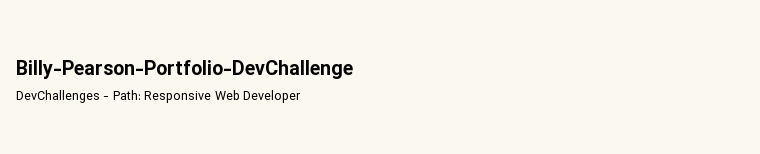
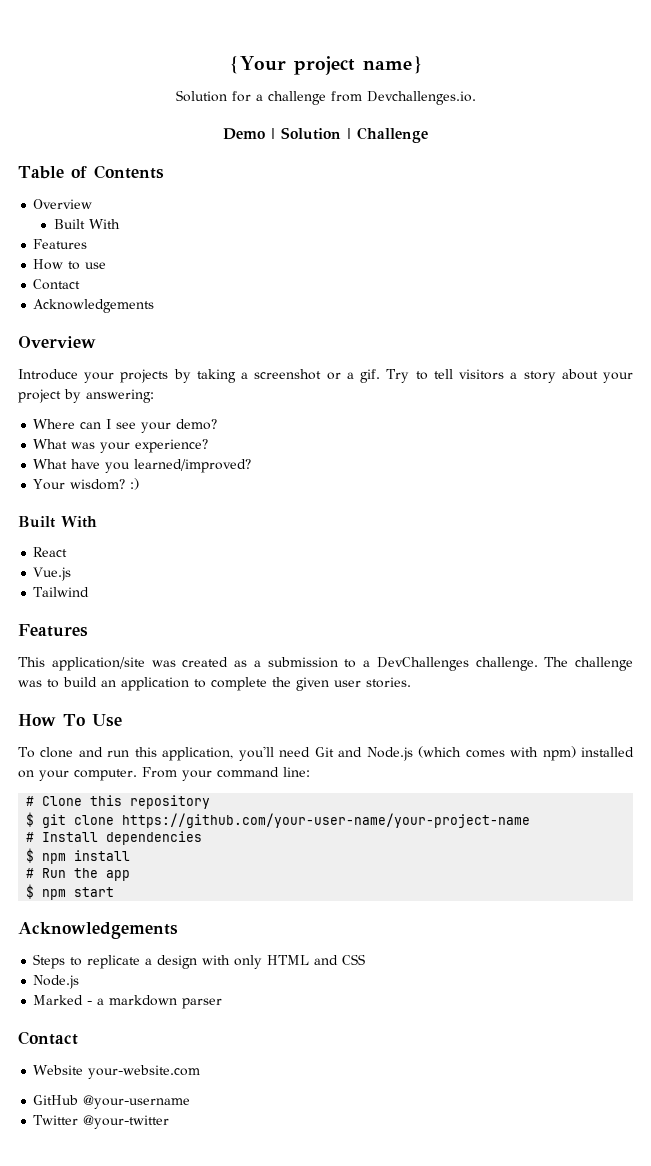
- Billy-Pearson-Portfolio-DevChallenge
- DevChallenges - Path: Responsive Web Developer
+ {Your project name}
+ Solution for a challenge from Devchallenges.io.
+ Demo | Solution | Challenge
+ Table of Contents
+ Overview
+ Built With
+ Features
+ How to use
+ Contact
+ Acknowledgements
+ Overview
+ Introduce your projects by taking a screenshot or a gif. Try to tell visitors a story about your project by answering:
+ Where can I see your demo?
+ What was your experience?
+ What have you learned/improved?
+ Your wisdom? :)
+ Built With
+ React
+ Vue.js
+ Tailwind
+ Features
+ This application/site was created as a submission to a DevChallenges challenge. The challenge was to build an application to complete the given user stories.
+ How To Use
+ To clone and run this application, you'll need Git and Node.js (which comes with npm) installed on your computer. From your command line:
+ # Clone this repository
+ $ git clone https://github.com/your-user-name/your-project-name
+ # Install dependencies
+ $ npm install
+ # Run the app
+ $ npm start
+ Acknowledgements
+ Steps to replicate a design with only HTML and CSS
+ Node.js
+ Marked - a markdown parser
+ Contact
+ Website your-website.com
+ GitHub @your-username
+ Twitter @your-twitter

